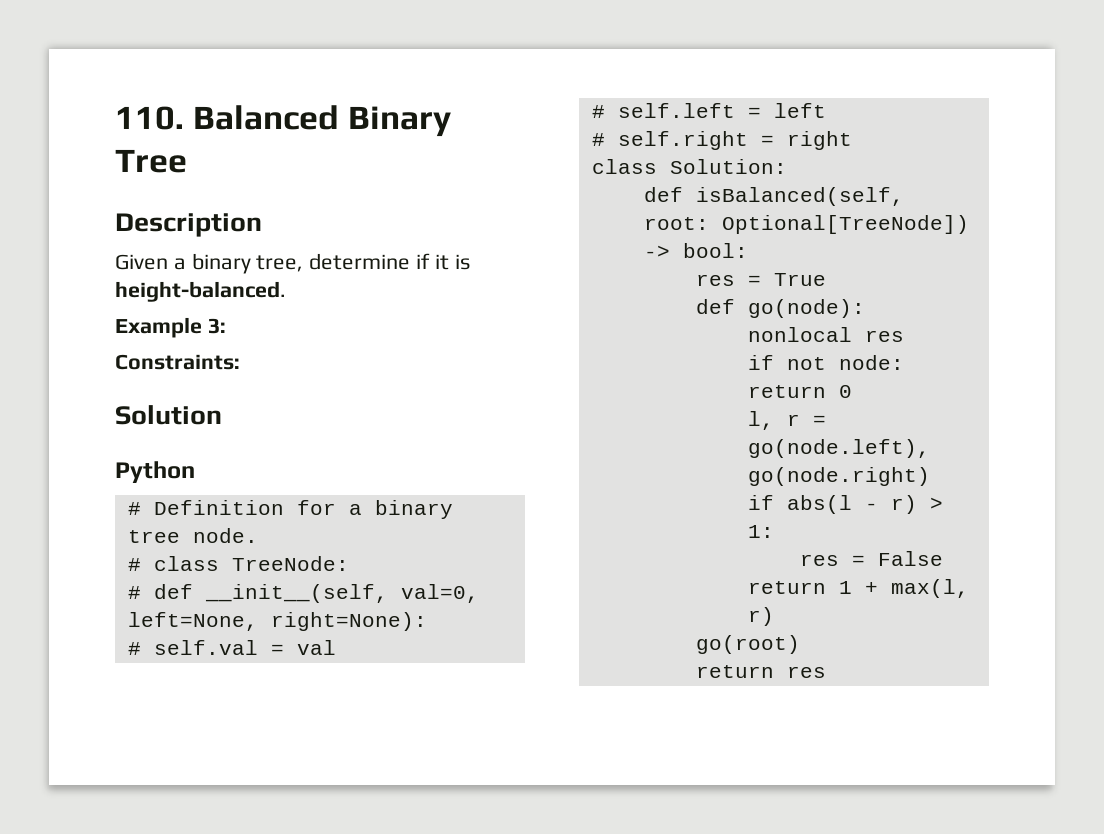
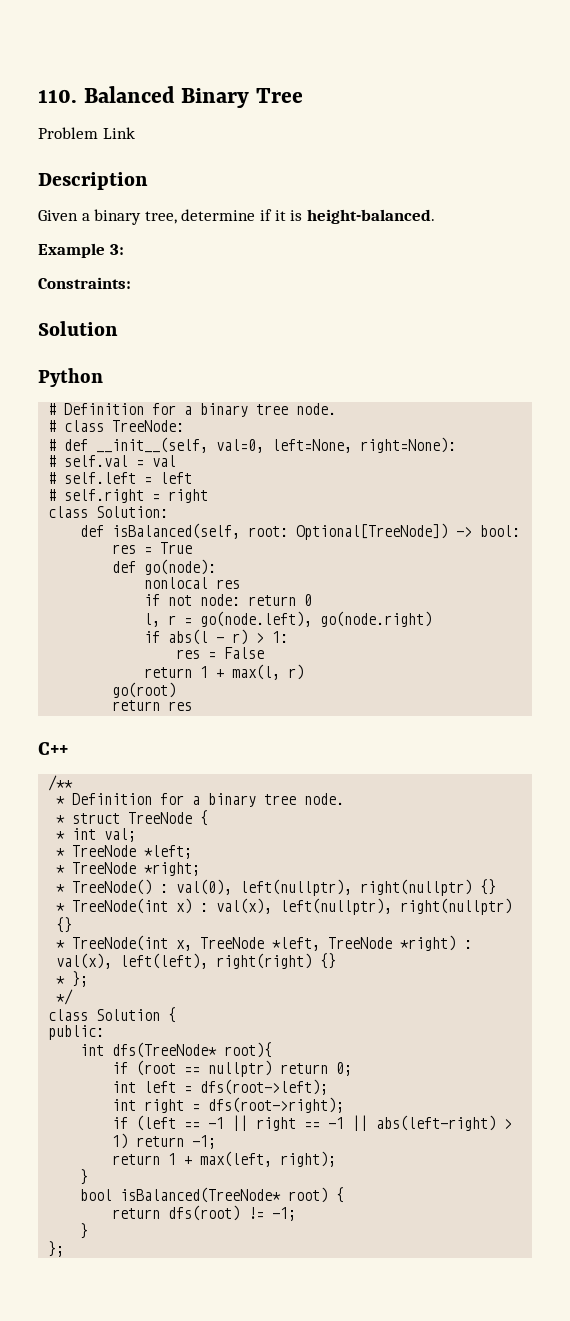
+ Problem Link
+ C++
+ /**
+ * Definition for a binary tree node.
+ * struct TreeNode {
+ * int val;
+ * TreeNode *left;
+ * TreeNode *right;
+ * TreeNode() : val(0), left(nullptr), right(nullptr) {}
+ * TreeNode(int x) : val(x), left(nullptr), right(nullptr) {}
+ * TreeNode(int x, TreeNode *left, TreeNode *right) : val(x), left(left), right(right) {}
+ * };
+ */
+ class Solution {
+ public:
+ int dfs(TreeNode* root){
+ if (root == nullptr) return 0;
+ int left = dfs(root->left);
+ int right = dfs(root->right);
+ if (left == -1 || right == -1 || abs(left-right) > 1) return -1;
+ return 1 + max(left, right);
+ }
+ bool isBalanced(TreeNode* root) {
+ return dfs(root) != -1;
+ }
+ };

